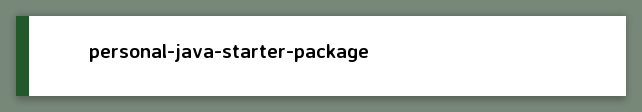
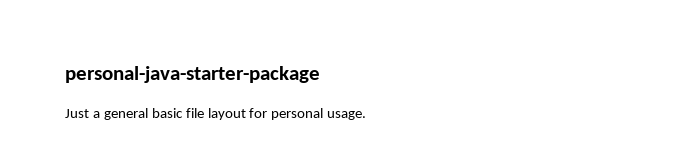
+ Just a general basic file layout for personal usage.

